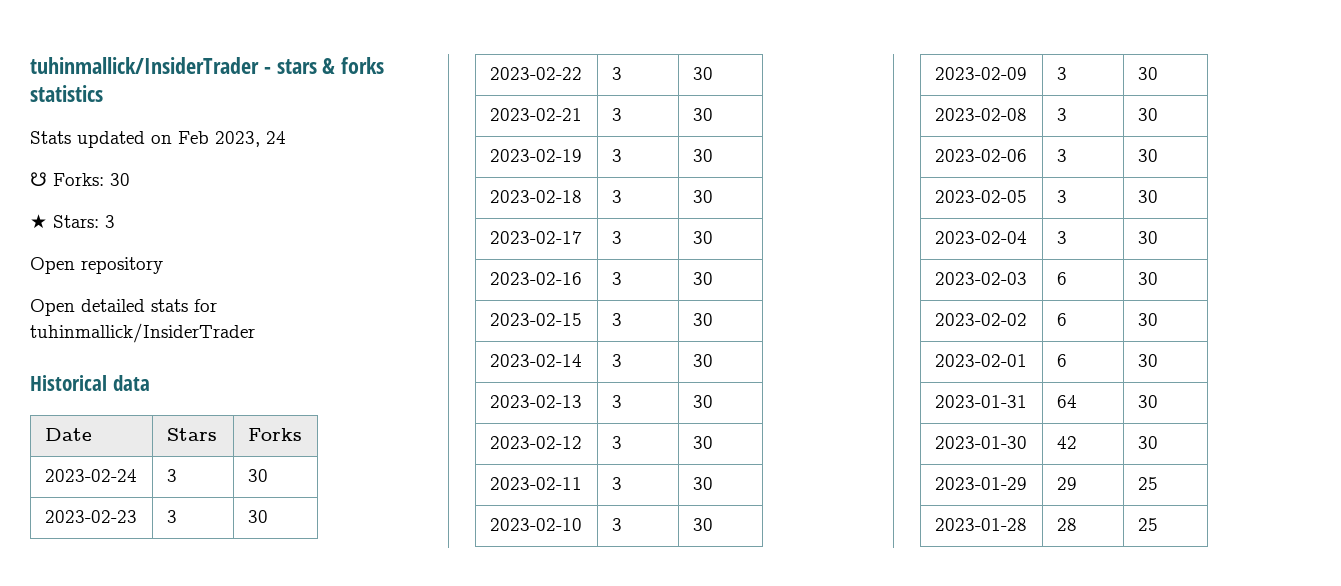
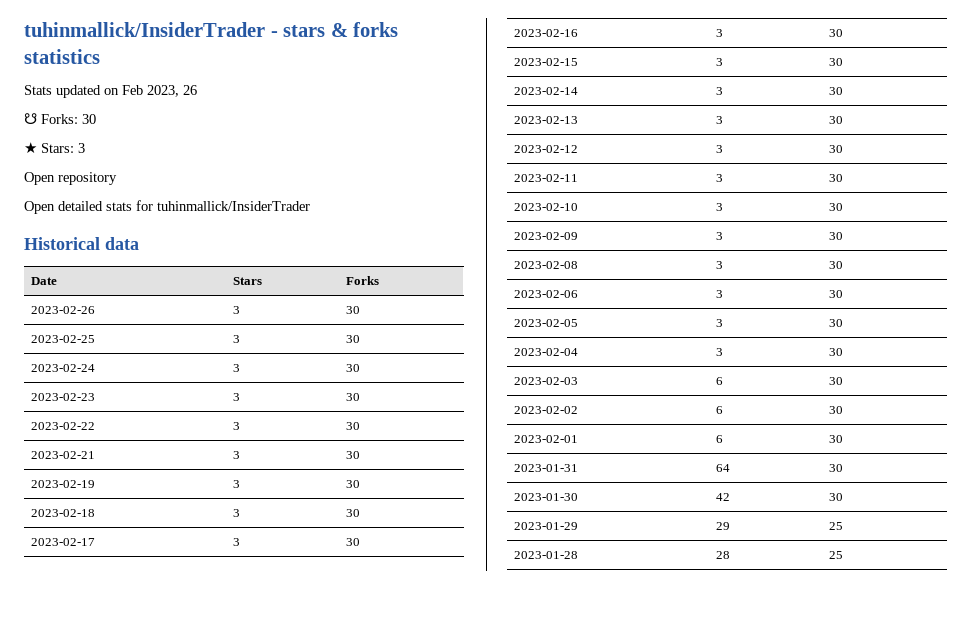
- Stats updated on Feb 2023, 24
+ Stats updated on Feb 2023, 26
+ 2023-02-26 | 3 | 30
+ 2023-02-25 | 3 | 30

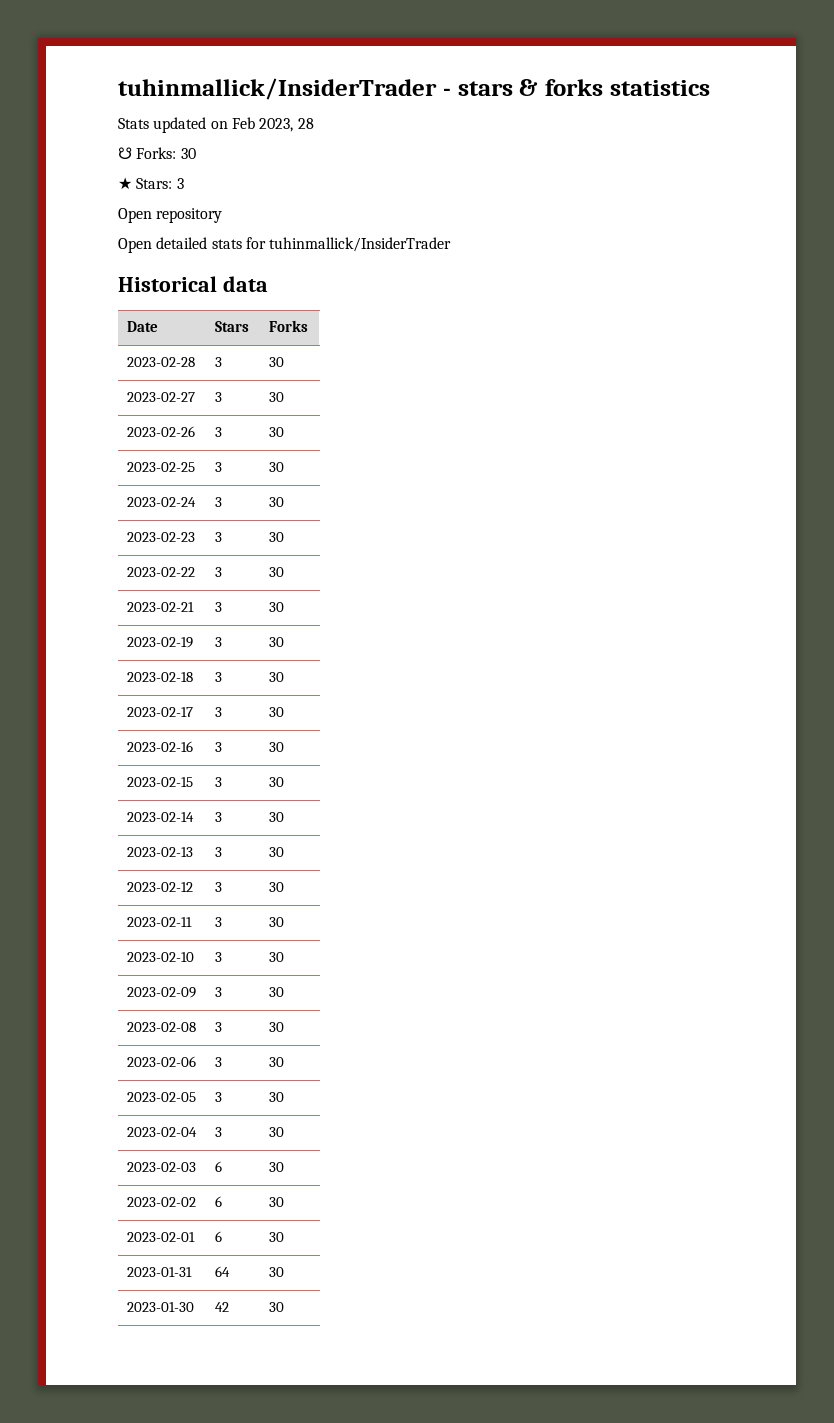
- Stats updated on Feb 2023, 26
+ Stats updated on Feb 2023, 28
+ 2023-02-28 | 3 | 30
+ 2023-02-27 | 3 | 30
- 2023-01-29 | 29 | 25
- 2023-01-28 | 28 | 25

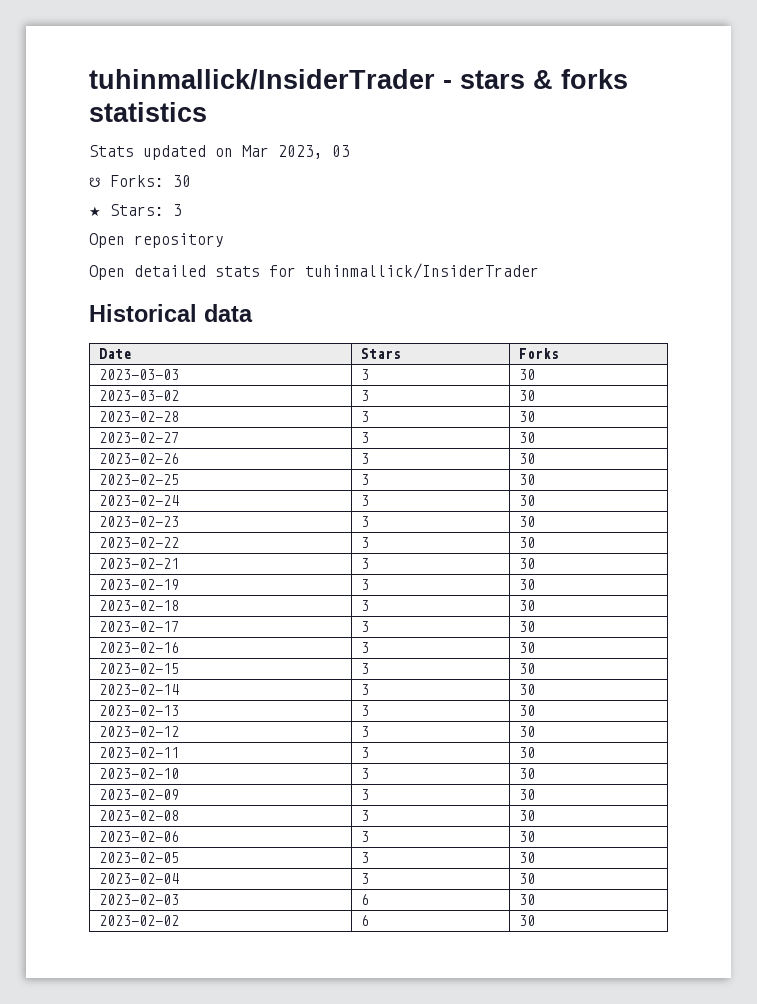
- Stats updated on Feb 2023, 28
+ Stats updated on Mar 2023, 03
+ 2023-03-03 | 3 | 30
+ 2023-03-02 | 3 | 30
- 2023-02-01 | 6 | 30
- 2023-01-31 | 64 | 30
- 2023-01-30 | 42 | 30

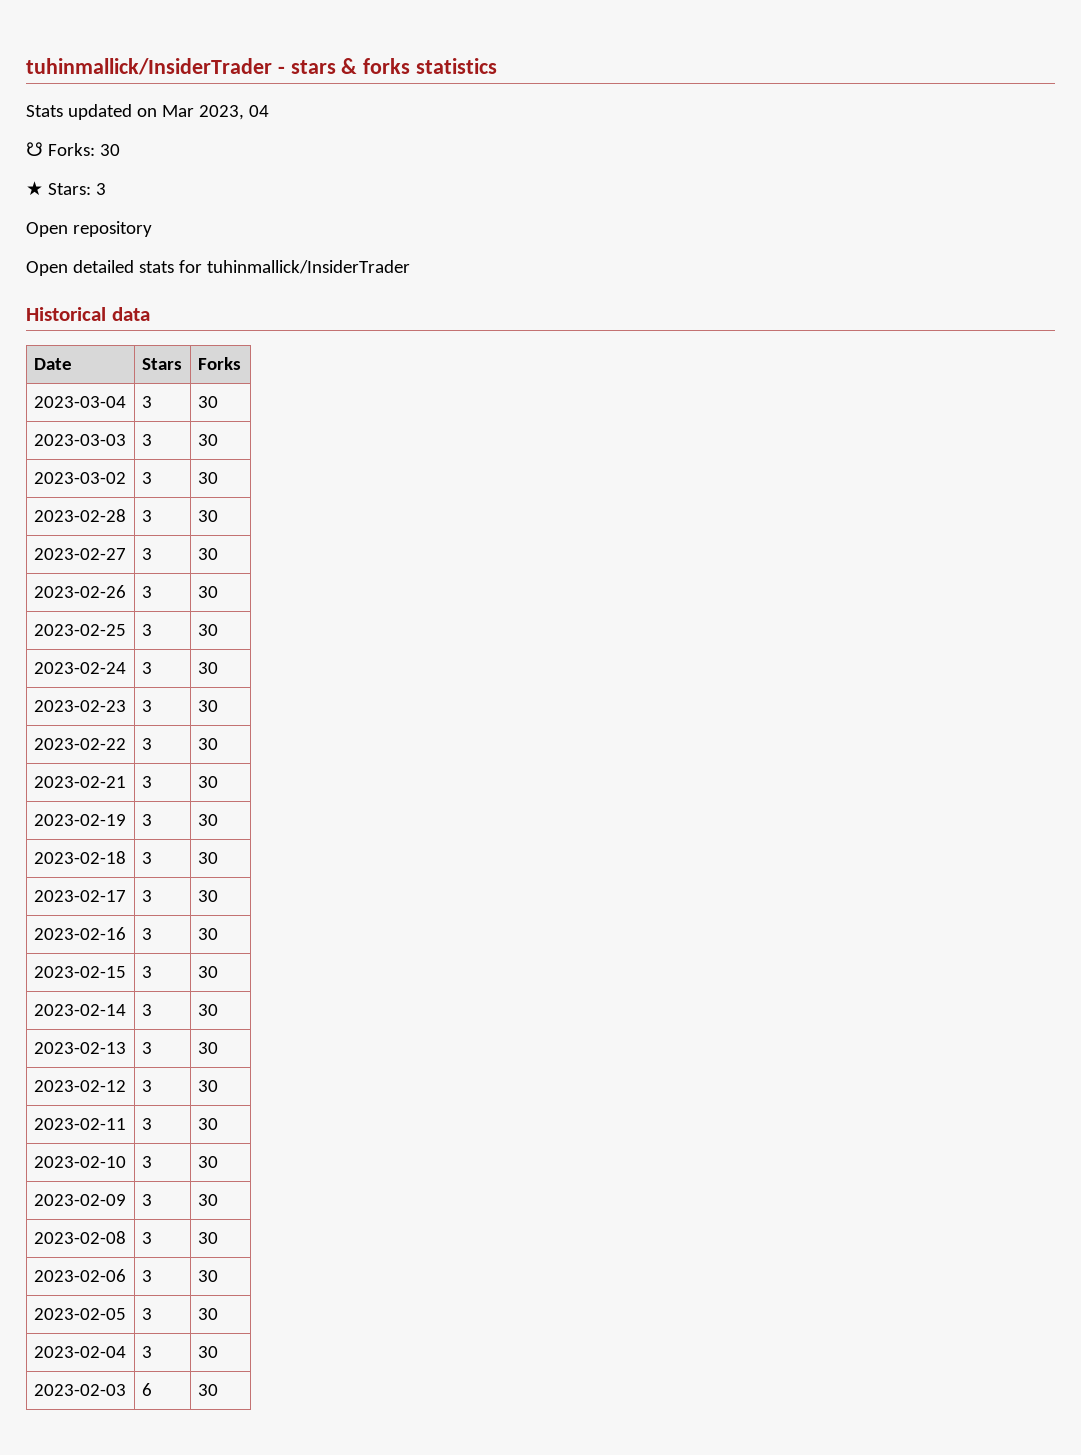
- Stats updated on Mar 2023, 03
+ Stats updated on Mar 2023, 04
+ 2023-03-04 | 3 | 30
- 2023-02-02 | 6 | 30

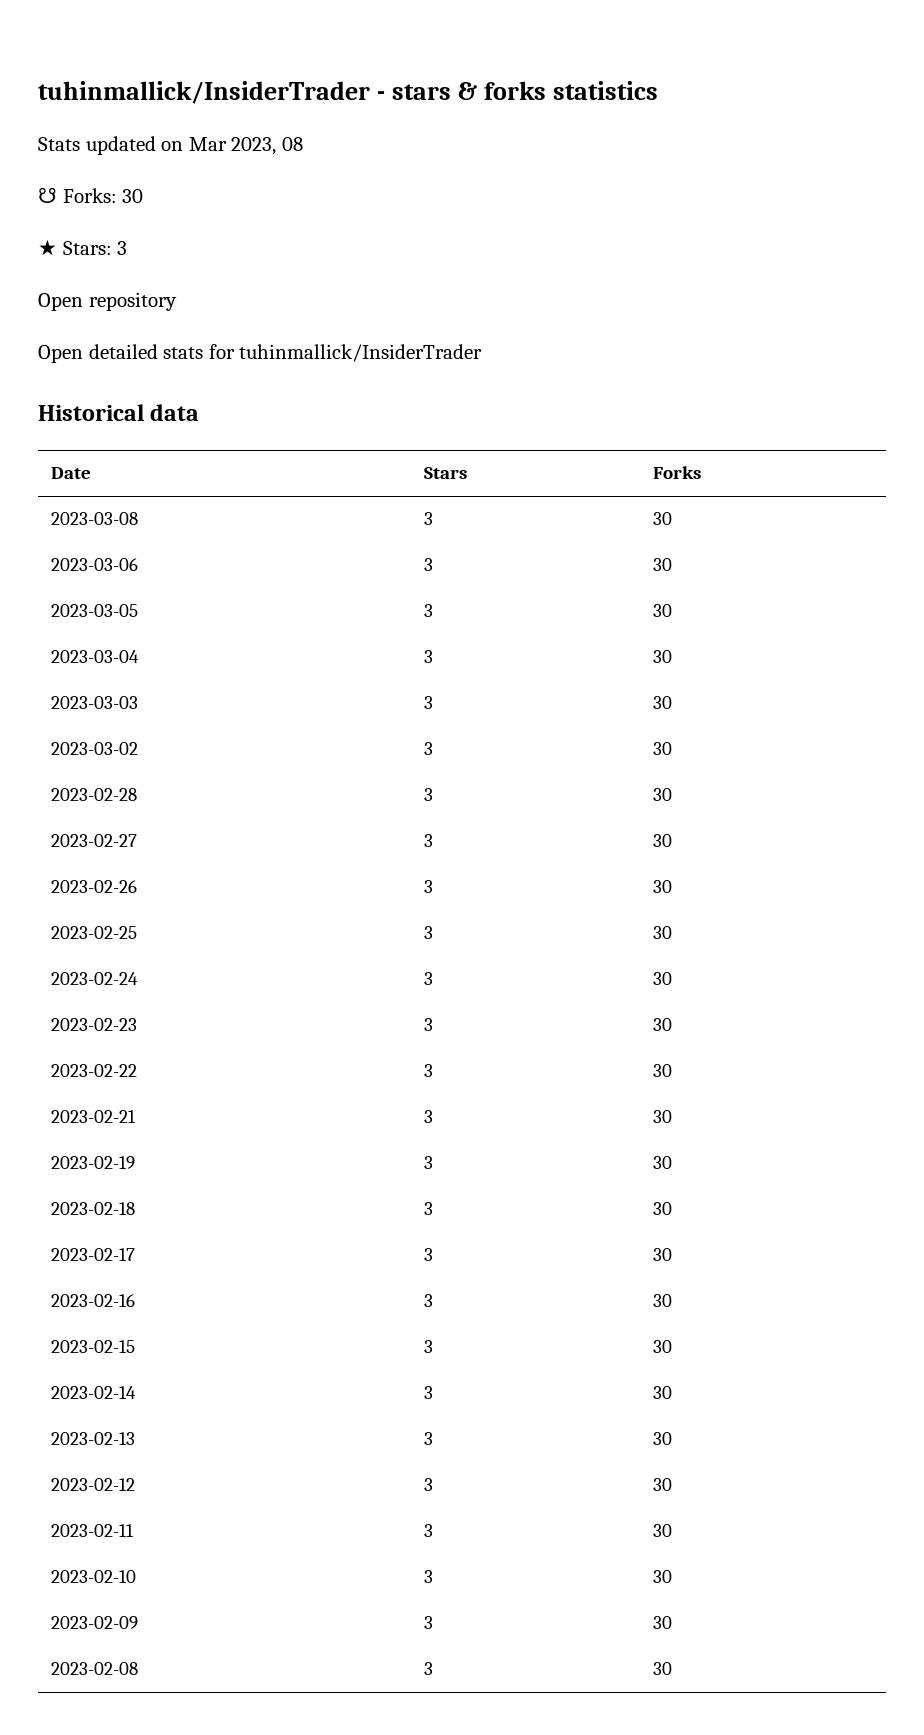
- Stats updated on Mar 2023, 04
+ Stats updated on Mar 2023, 08
+ 2023-03-08 | 3 | 30
+ 2023-03-06 | 3 | 30
+ 2023-03-05 | 3 | 30
- 2023-02-06 | 3 | 30
- 2023-02-05 | 3 | 30
- 2023-02-04 | 3 | 30
- 2023-02-03 | 6 | 30

